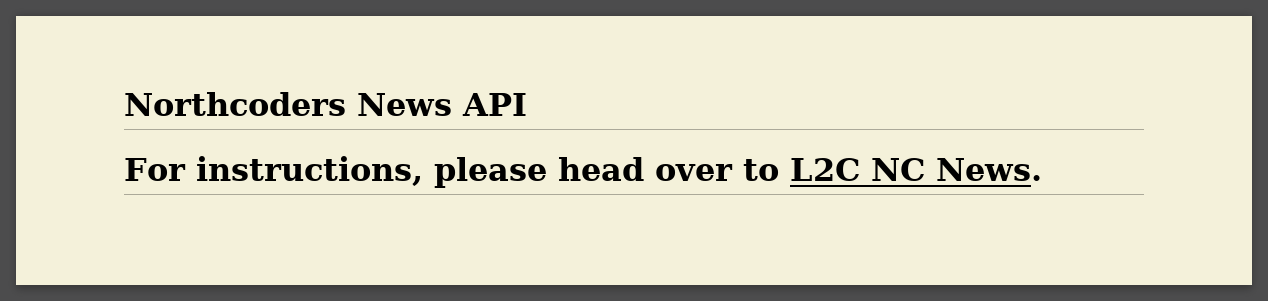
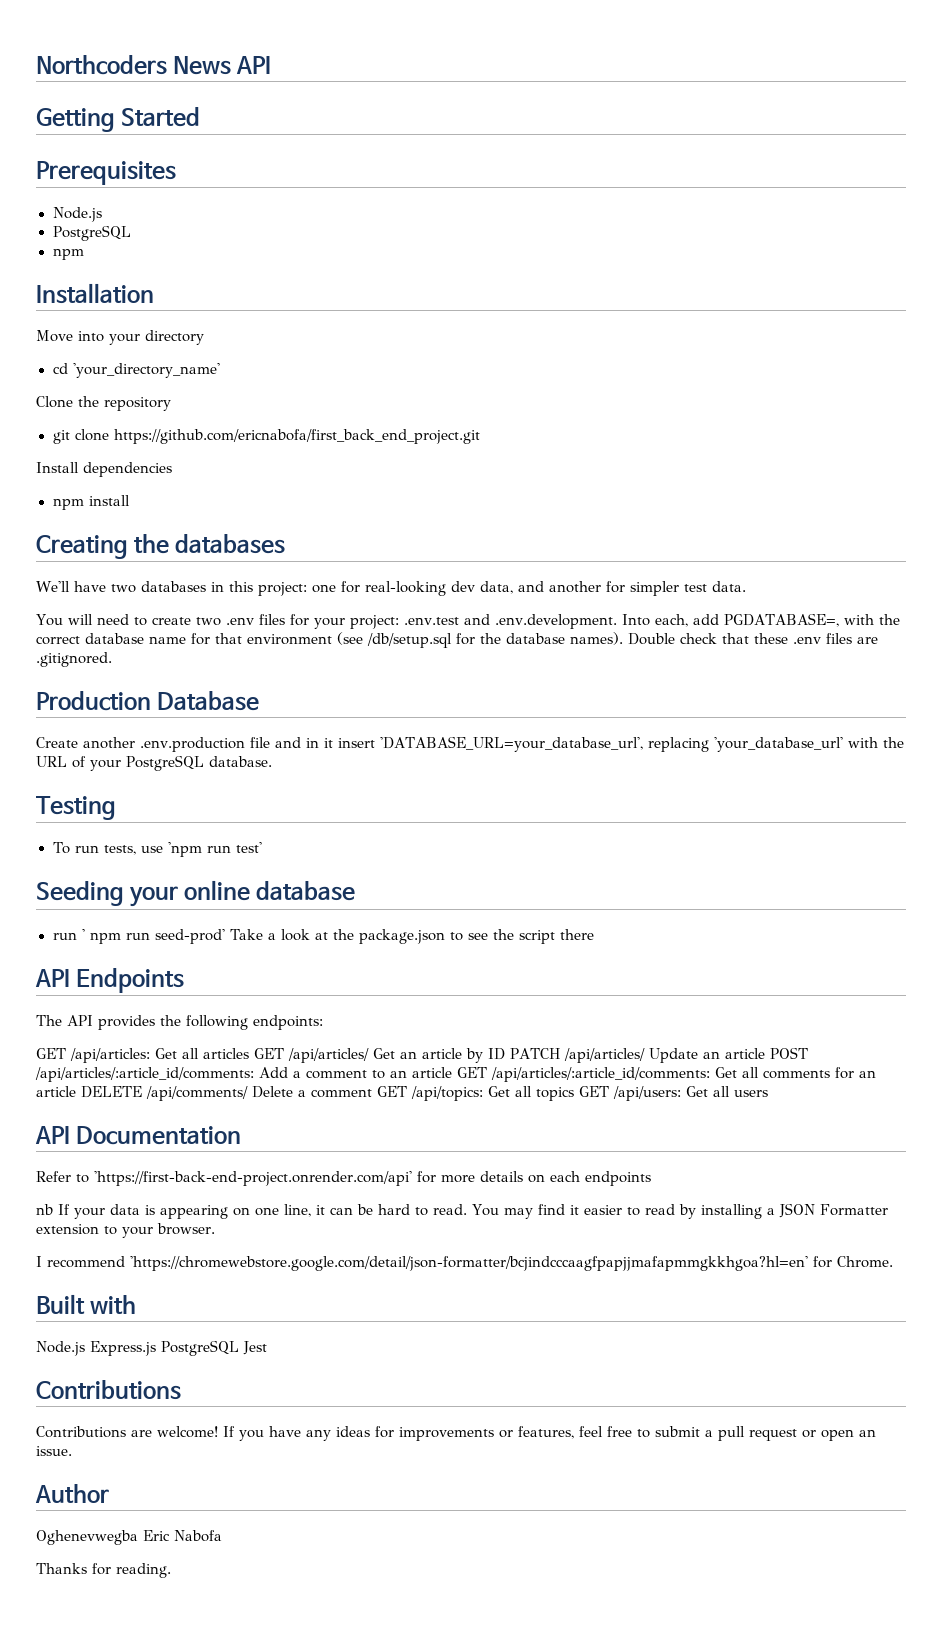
- For instructions, please head over to L2C NC News.
+ Getting Started
+ Prerequisites
+ Node.js
+ PostgreSQL
+ npm
+ Installation
+ Move into your directory
+ cd 'your_directory_name'
+ Clone the repository
+ git clone https://github.com/ericnabofa/first_back_end_project.git
+ Install dependencies
+ npm install
+ Creating the databases
+ We'll have two databases in this project: one for real-looking dev data, and another for simpler test data.
+ You will need to create two .env files for your project: .env.test and .env.development. Into each, add PGDATABASE=, with the correct database name for that environment (see /db/setup.sql for the database names). Double check that these .env files are .gitignored.
+ Production Database
+ Create another .env.production file and in it insert 'DATABASE_URL=your_database_url', replacing 'your_database_url' with the URL of your PostgreSQL database.
+ Testing
+ To run tests, use 'npm run test'
+ Seeding your online database
+ run ' npm run seed-prod' Take a look at the package.json to see the script there
+ API Endpoints
+ The API provides the following endpoints:
+ GET /api/articles: Get all articles GET /api/articles/ Get an article by ID PATCH /api/articles/ Update an article POST /api/articles/:article_id/comments: Add a comment to an article GET /api/articles/:article_id/comments: Get all comments for an article DELETE /api/comments/ Delete a comment GET /api/topics: Get all topics GET /api/users: Get all users
+ API Documentation
+ Refer to 'https://first-back-end-project.onrender.com/api' for more details on each endpoints
+ nb If your data is appearing on one line, it can be hard to read. You may find it easier to read by installing a JSON Formatter extension to your browser.
+ I recommend 'https://chromewebstore.google.com/detail/json-formatter/bcjindcccaagfpapjjmafapmmgkkhgoa?hl=en' for Chrome.
+ Built with
+ Node.js Express.js PostgreSQL Jest
+ Contributions
+ Contributions are welcome! If you have any ideas for improvements or features, feel free to submit a pull request or open an issue.
+ Author
+ Oghenevwegba Eric Nabofa
+ Thanks for reading.

